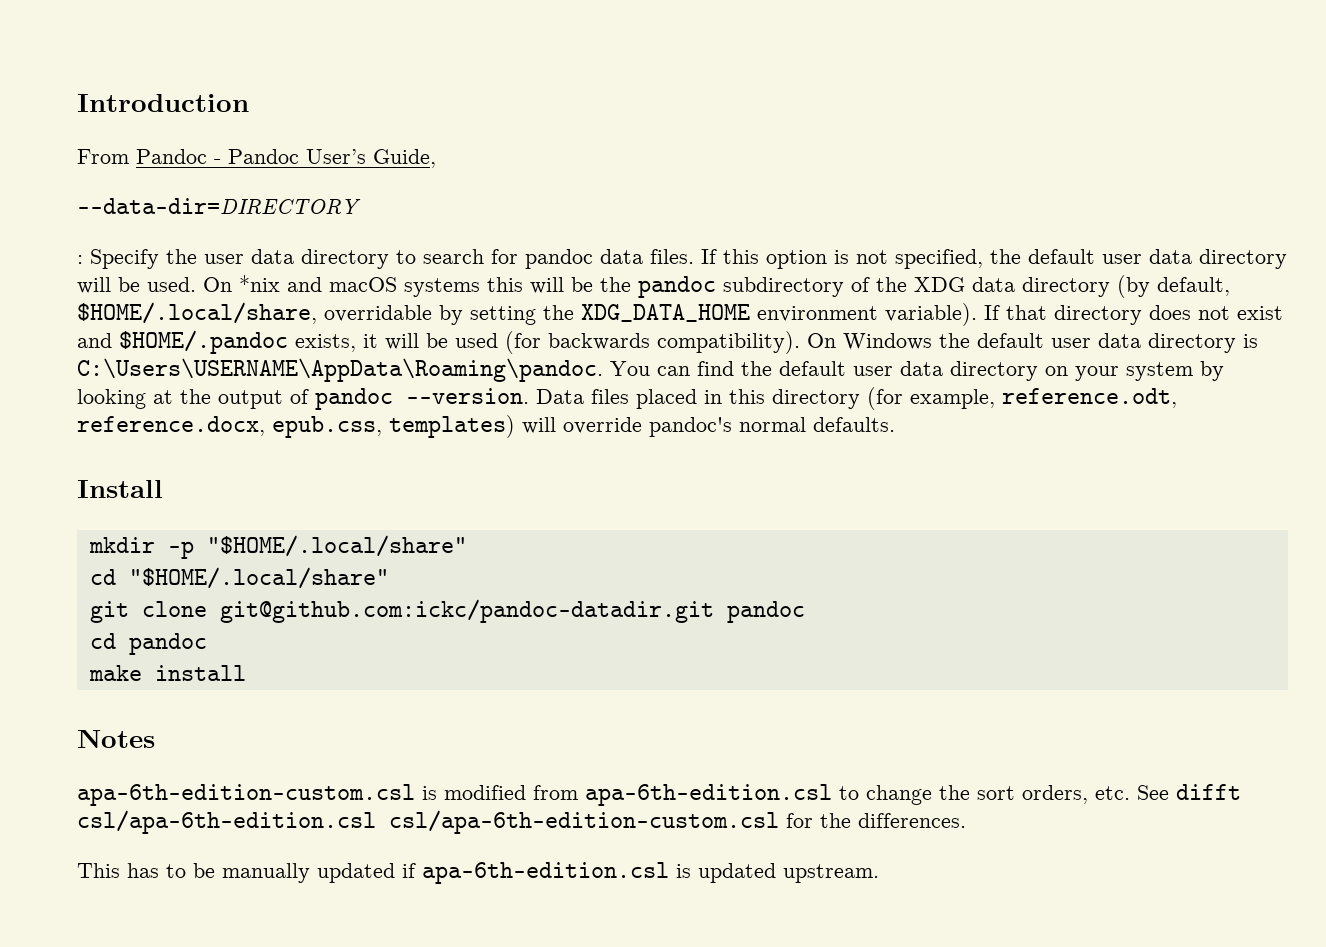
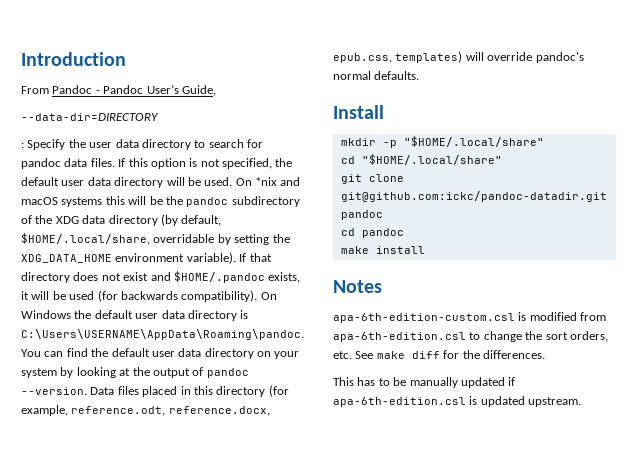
- apa-6th-edition-custom.csl is modified from apa-6th-edition.csl to change the sort orders, etc. See difft csl/apa-6th-edition.csl csl/apa-6th-edition-custom.csl for the differences.
+ apa-6th-edition-custom.csl is modified from apa-6th-edition.csl to change the sort orders, etc. See make diff for the differences.

